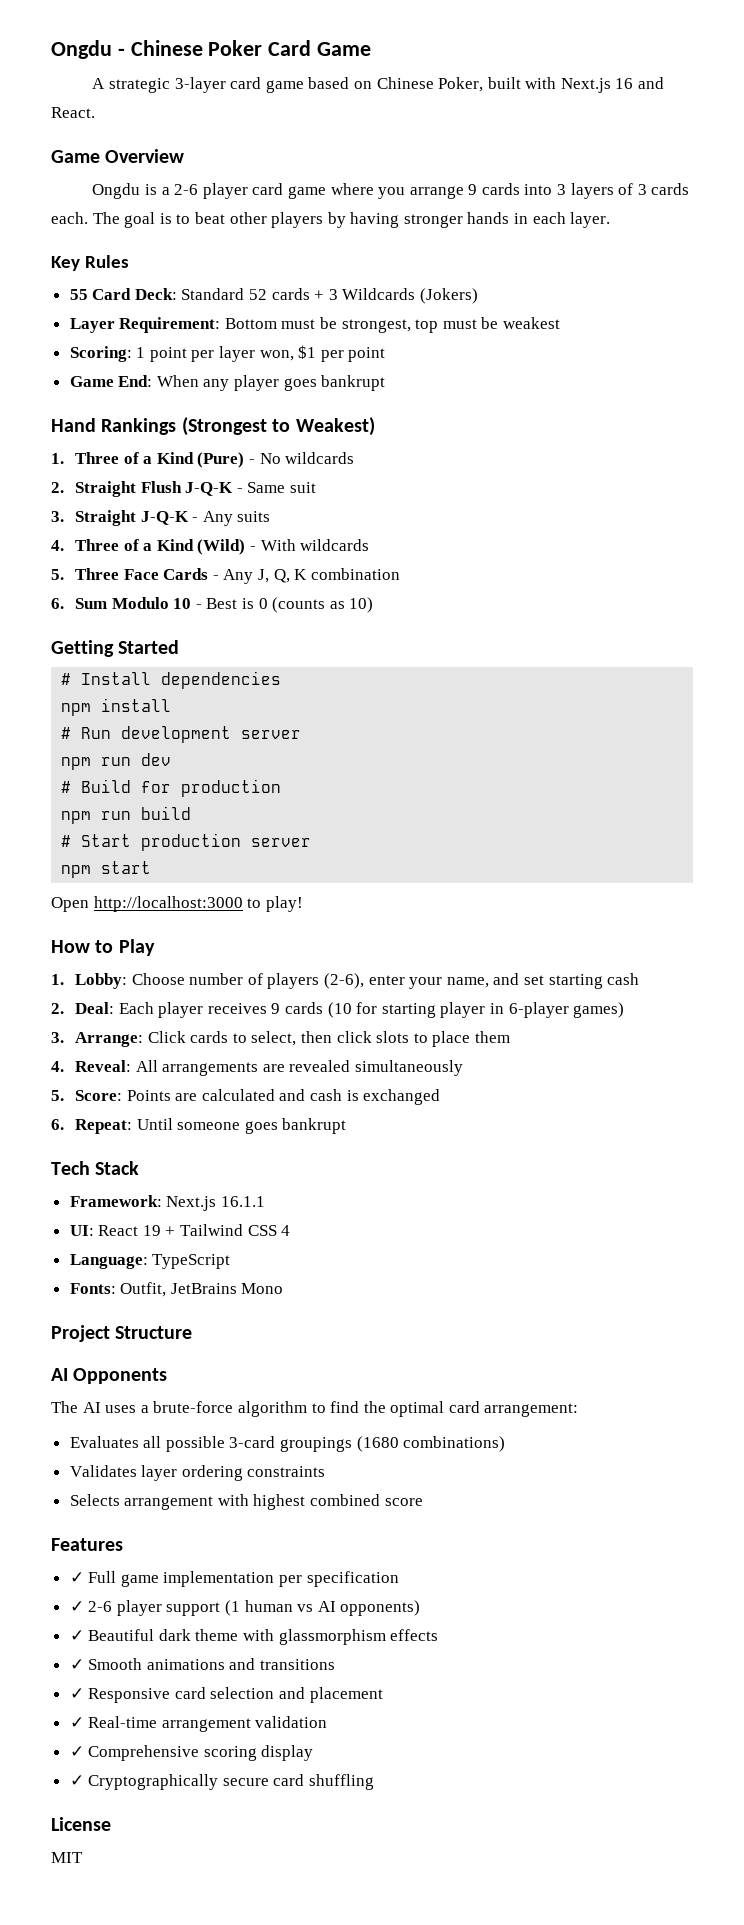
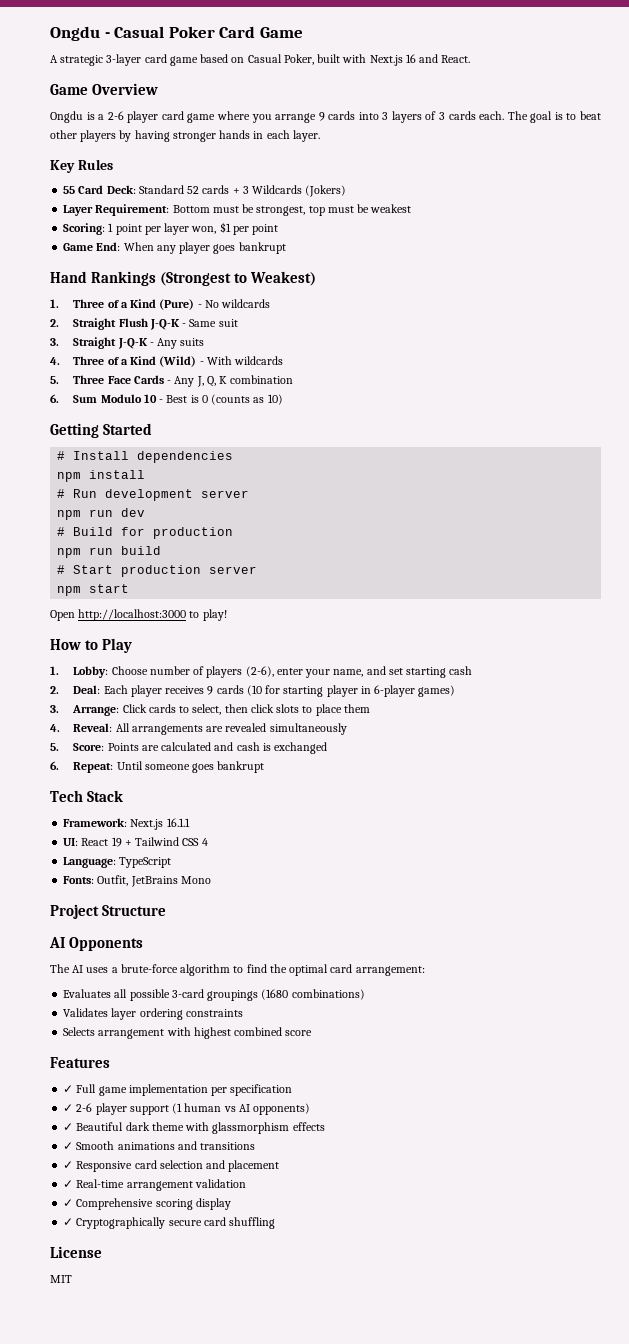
- Ongdu - Chinese Poker Card Game
+ Ongdu - Casual Poker Card Game
- A strategic 3-layer card game based on Chinese Poker, built with Next.js 16 and React.
+ A strategic 3-layer card game based on Casual Poker, built with Next.js 16 and React.

